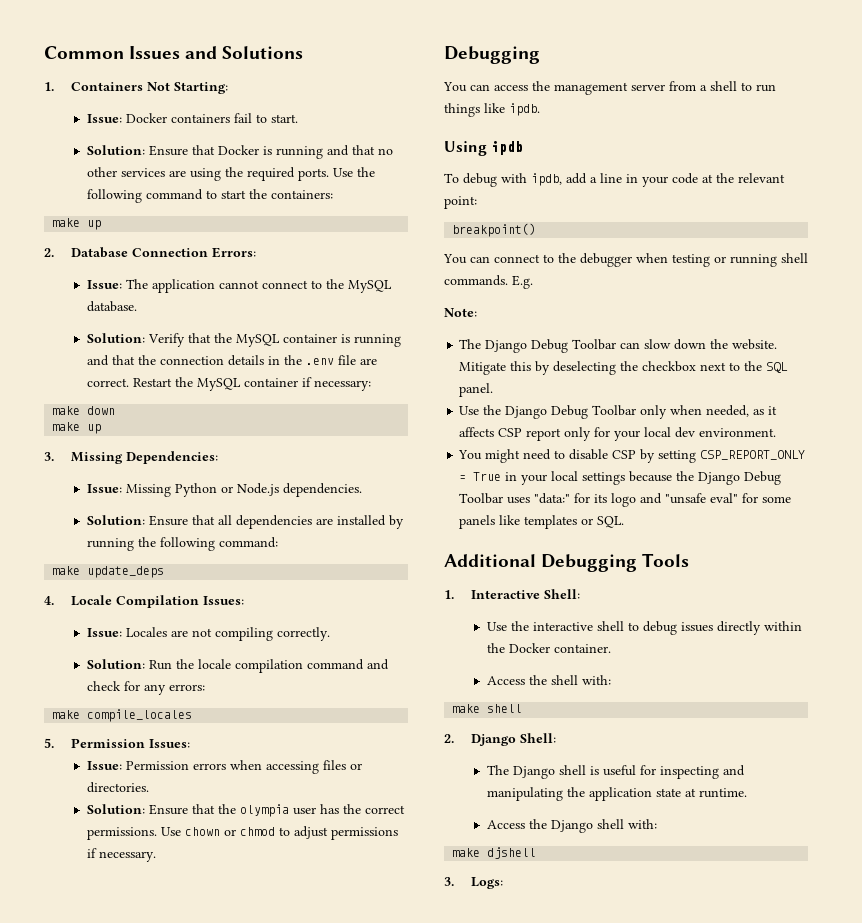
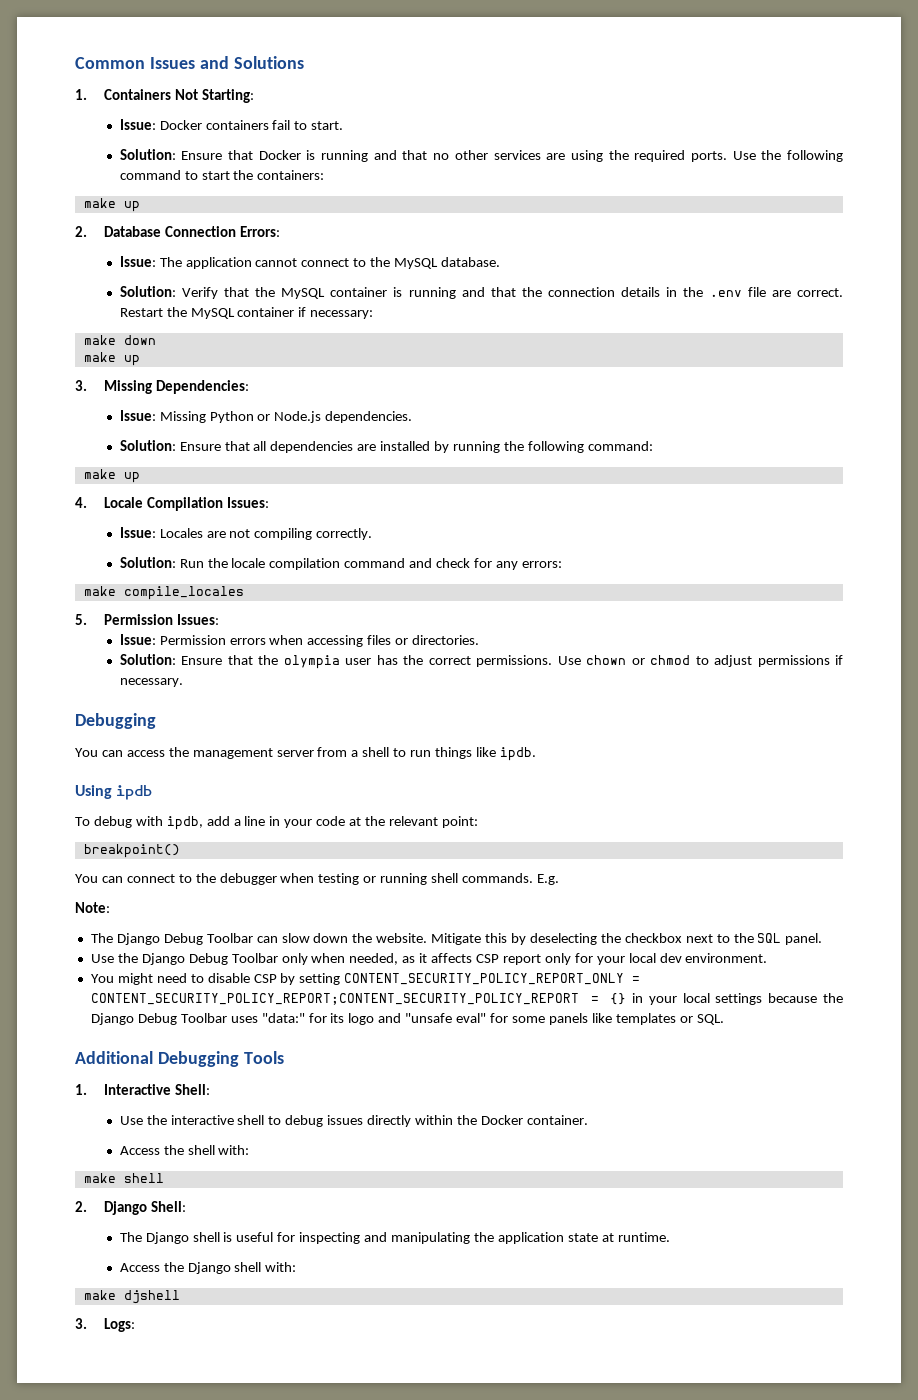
  Solution: Ensure that all dependencies are installed by running the following command:
- make update_deps
+ make up
- You might need to disable CSP by setting CSP_REPORT_ONLY = True in your local settings because the Django Debug Toolbar uses "data:" for its logo and "unsafe eval" for some panels like templates or SQL.
+ You might need to disable CSP by setting CONTENT_SECURITY_POLICY_REPORT_ONLY = CONTENT_SECURITY_POLICY_REPORT;CONTENT_SECURITY_POLICY_REPORT = {} in your local settings because the Django Debug Toolbar uses "data:" for its logo and "unsafe eval" for some panels like templates or SQL.

